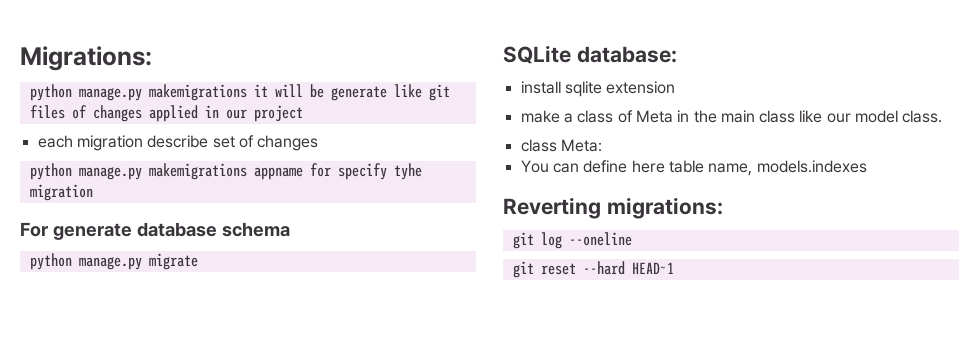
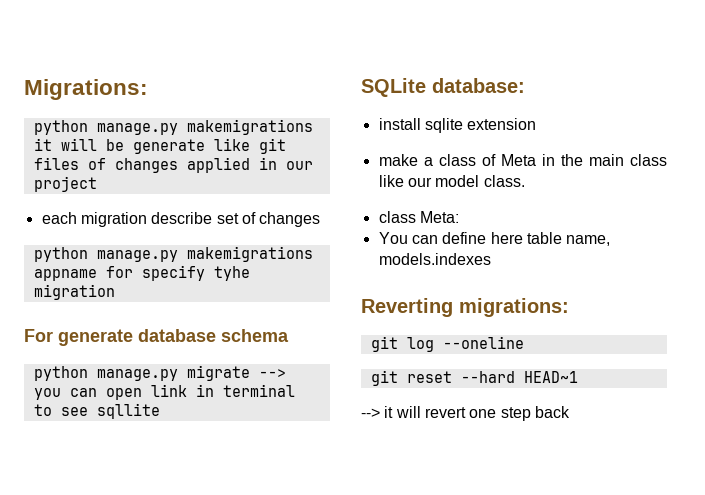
- python manage.py migrate
+ python manage.py migrate --> you can open link in terminal to see sqllite
+ --> it will revert one step back

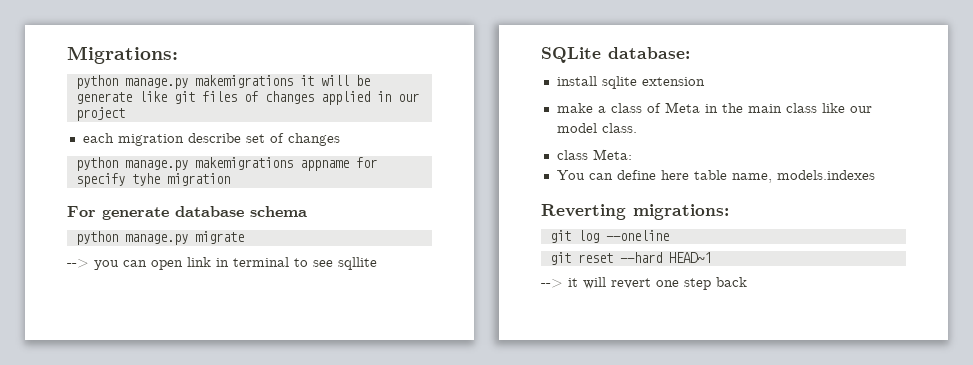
- python manage.py migrate --> you can open link in terminal to see sqllite
+ python manage.py migrate
+ --> you can open link in terminal to see sqllite

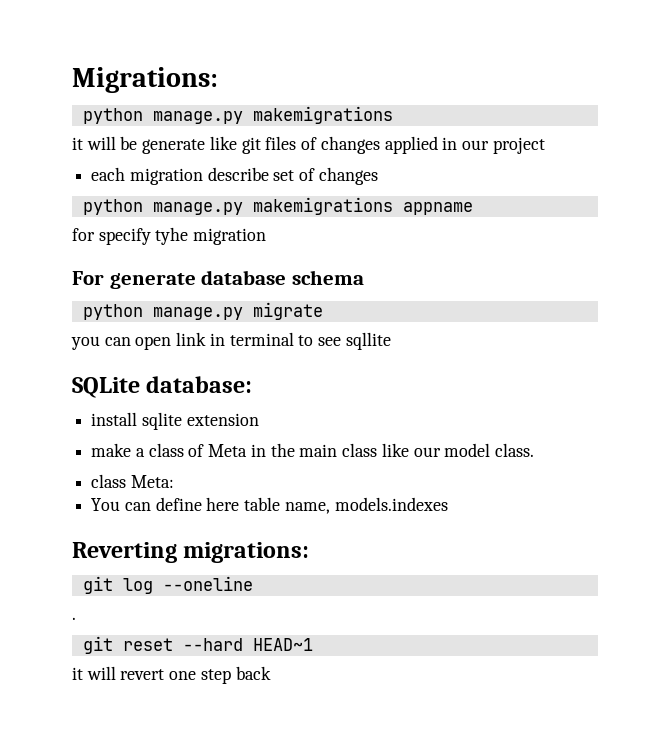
  Migrations:
- python manage.py makemigrations it will be generate like git files of changes applied in our project
+ python manage.py makemigrations
+ it will be generate like git files of changes applied in our project
- python manage.py makemigrations appname for specify tyhe migration
+ python manage.py makemigrations appname
+ for specify tyhe migration
- --> you can open link in terminal to see sqllite
+ you can open link in terminal to see sqllite
+ .
- --> it will revert one step back
+ it will revert one step back

